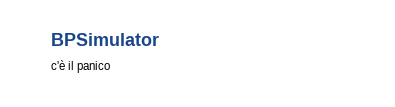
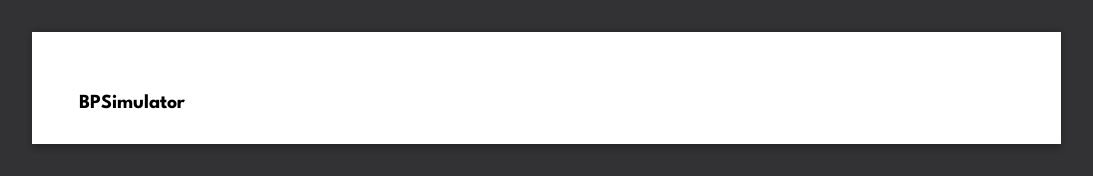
- c'è il panico

